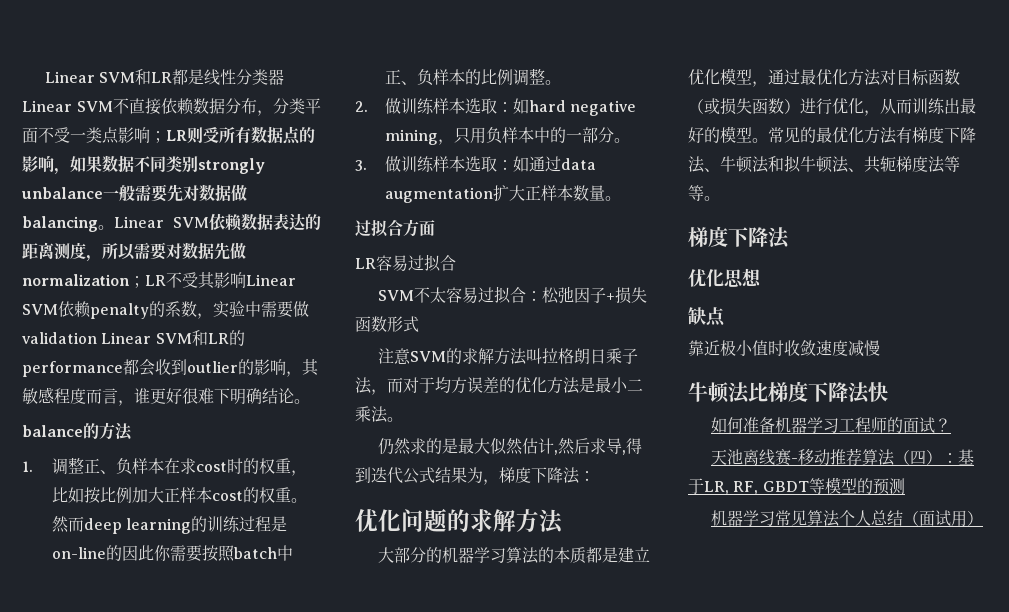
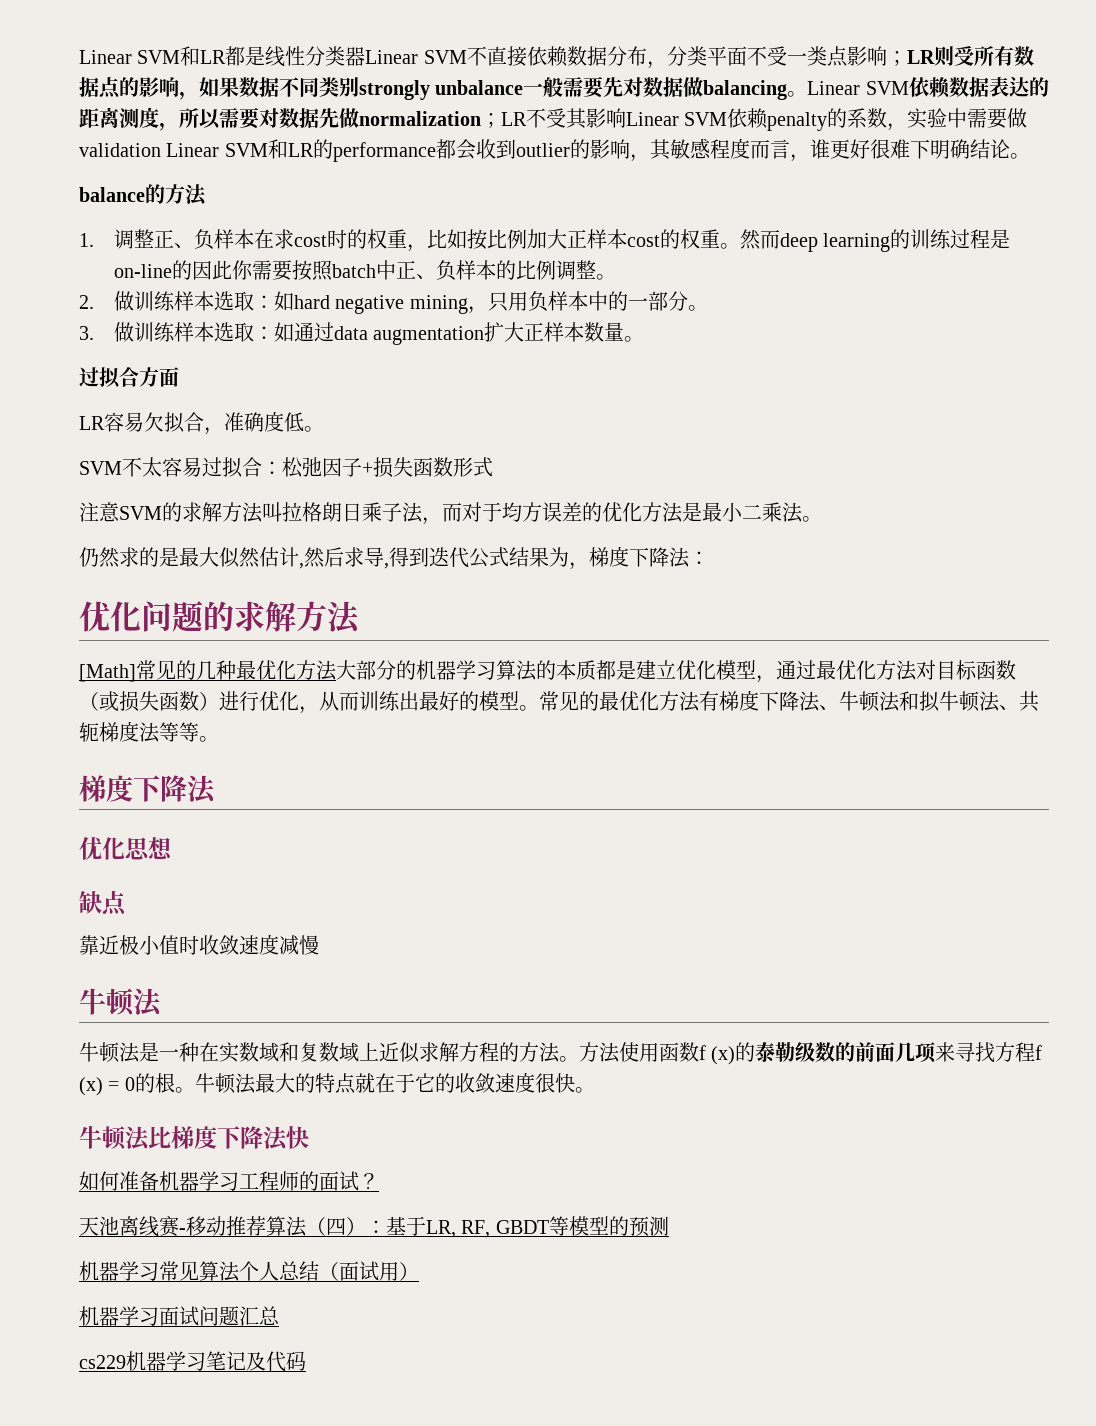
- LR容易过拟合
+ LR容易欠拟合，准确度低。
- 大部分的机器学习算法的本质都是建立优化模型，通过最优化方法对目标函数（或损失函数）进行优化，从而训练出最好的模型。
+ [Math]常见的几种最优化方法大部分的机器学习算法的本质都是建立优化模型，通过最优化方法对目标函数（或损失函数）进行优化，从而训练出最好的模型。
  靠近极小值时收敛速度减慢
+ 牛顿法
+ 牛顿法是一种在实数域和复数域上近似求解方程的方法。方法使用函数f (x)的泰勒级数的前面几项来寻找方程f (x) = 0的根。牛顿法最大的特点就在于它的收敛速度很快。
+ 机器学习面试问题汇总
+ cs229机器学习笔记及代码

